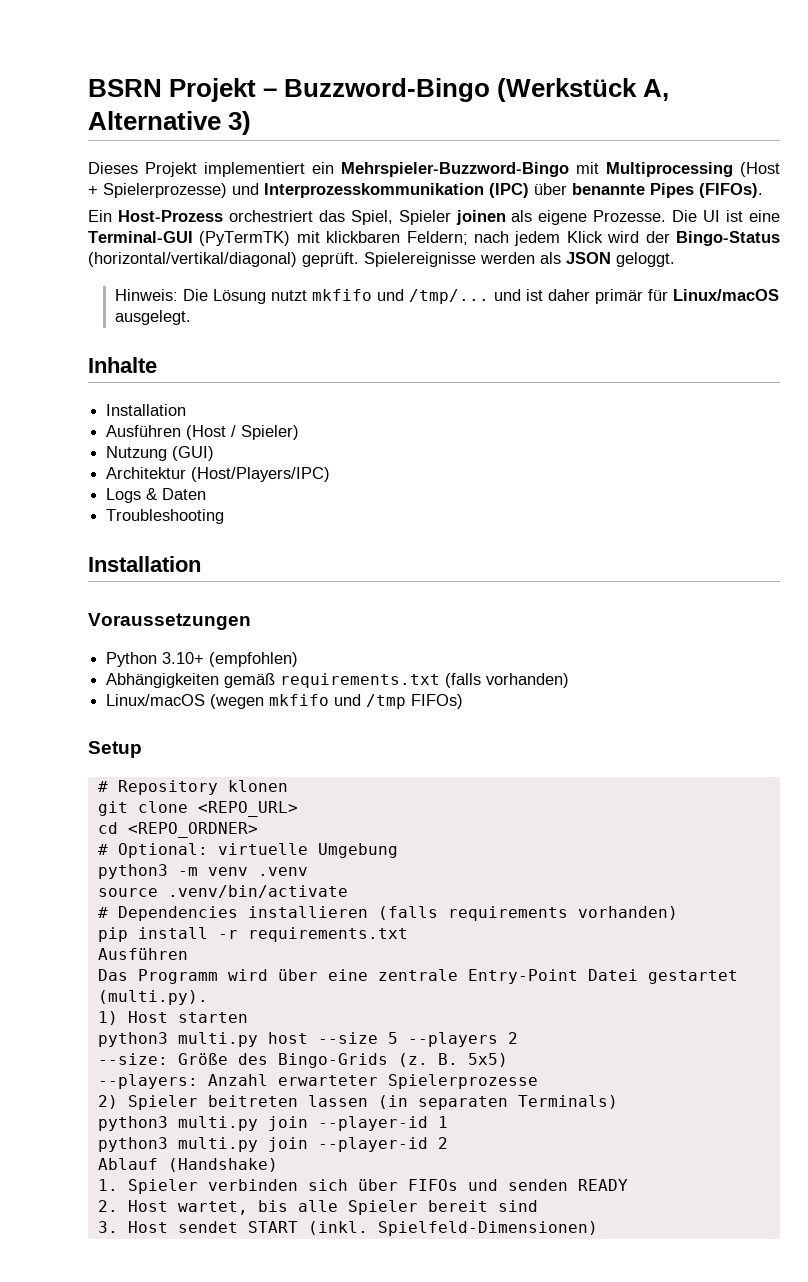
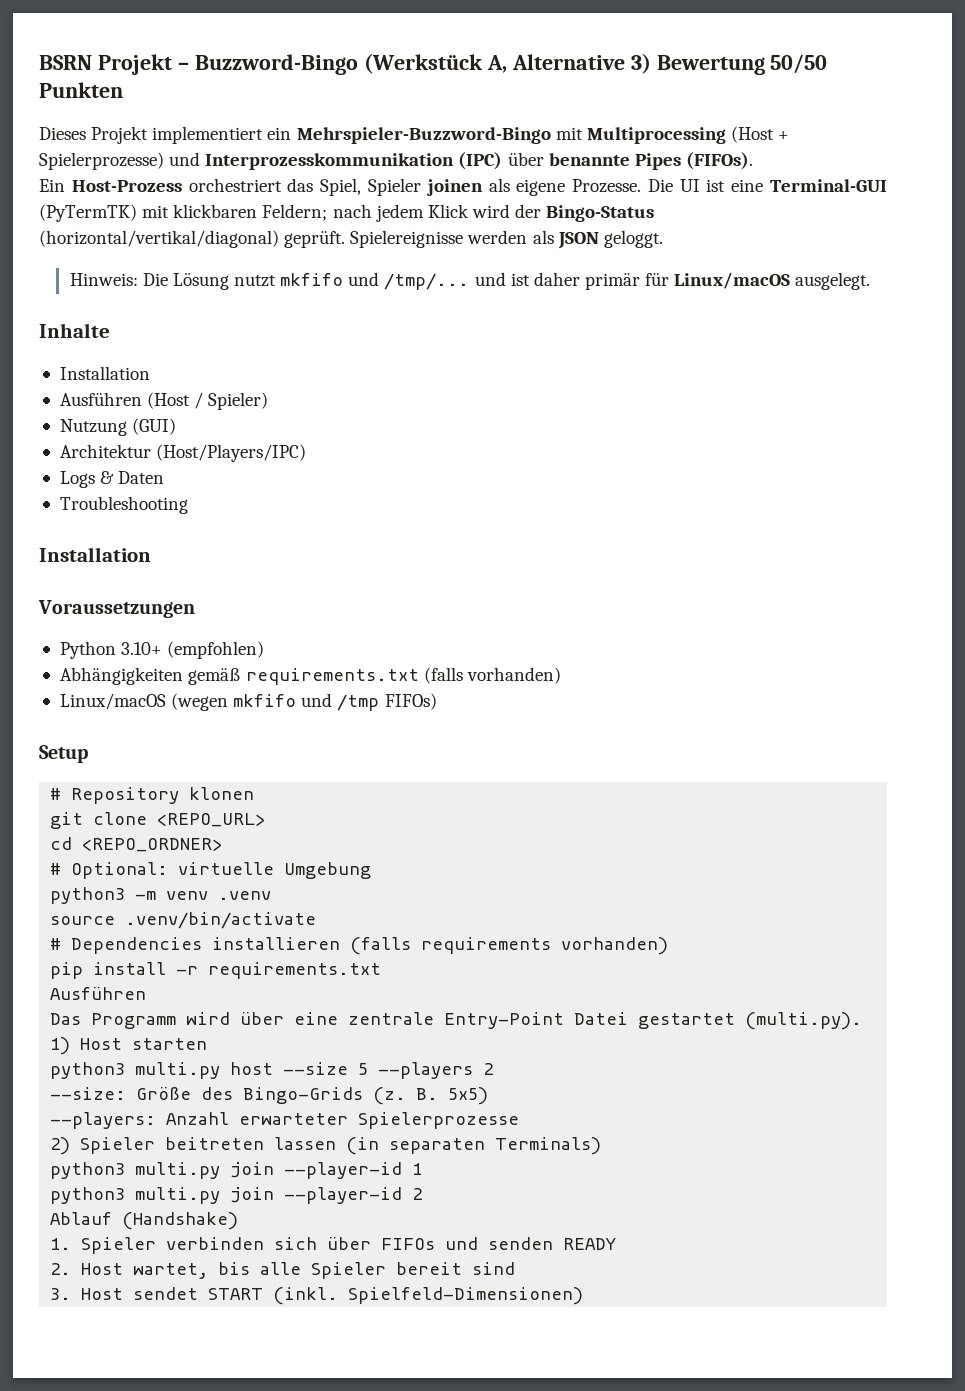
- BSRN Projekt – Buzzword-Bingo (Werkstück A, Alternative 3)
+ BSRN Projekt – Buzzword-Bingo (Werkstück A, Alternative 3) Bewertung 50/50 Punkten

